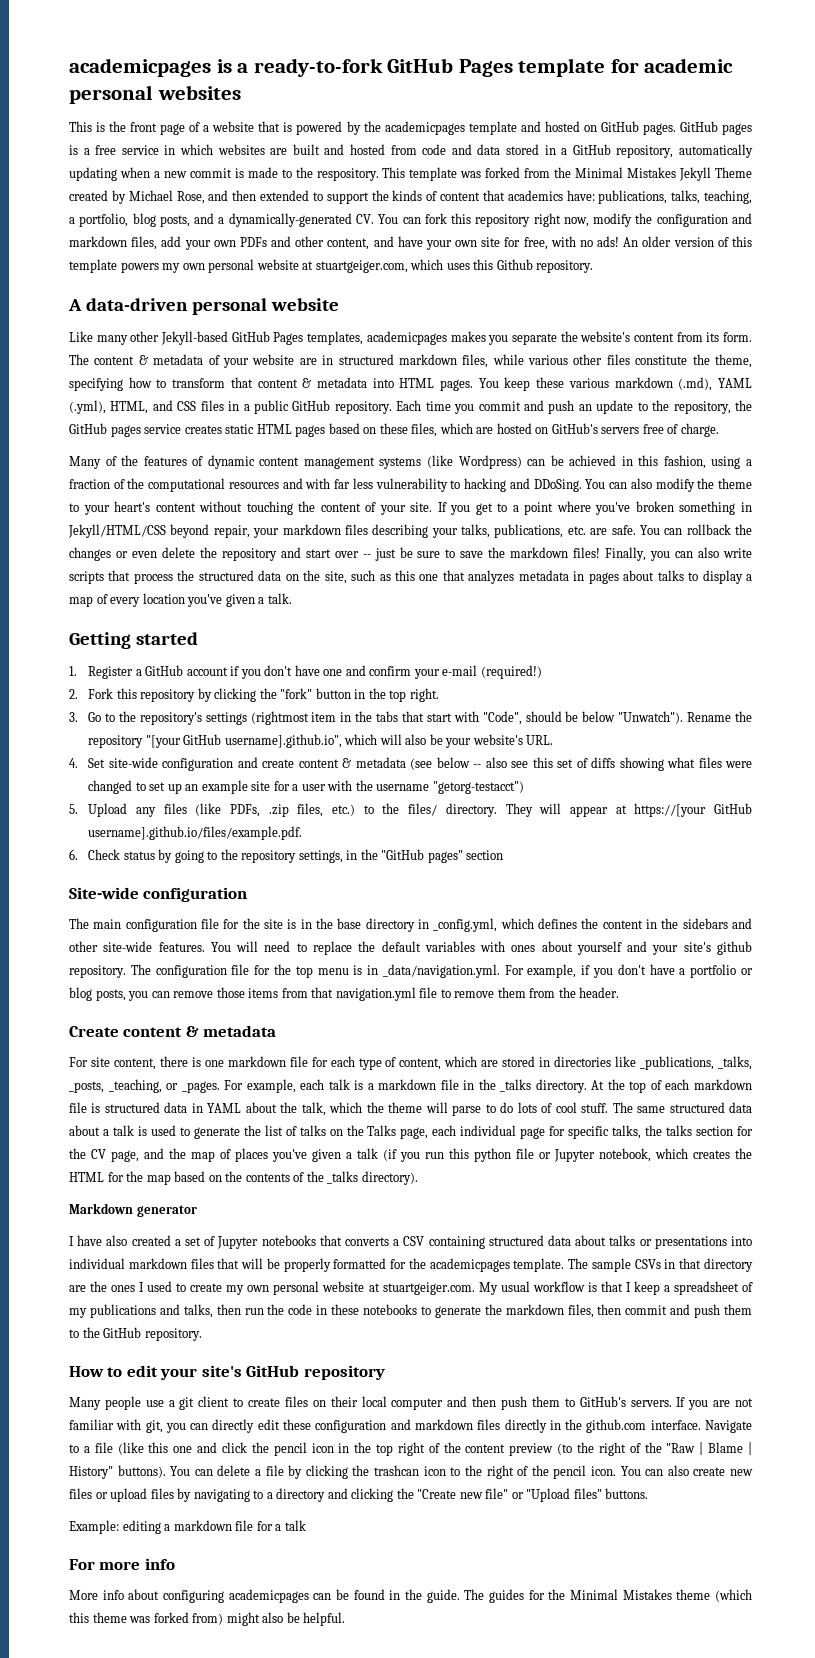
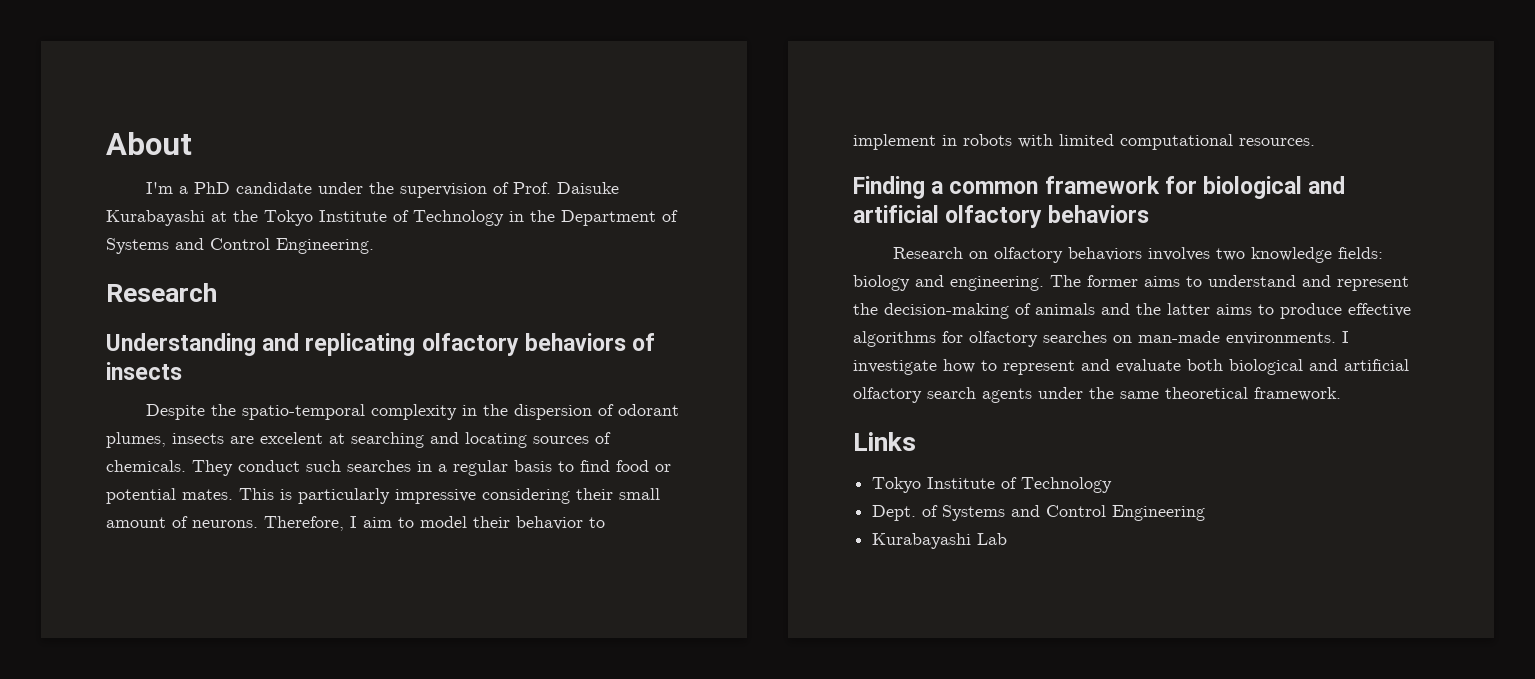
- academicpages is a ready-to-fork GitHub Pages template for academic personal websites
- This is the front page of a website that is powered by the academicpages template and hosted on GitHub pages. GitHub pages is a free service in which websites are built and hosted from code and data stored in a GitHub repository, automatically updating when a new commit is made to the respository. This template was forked from the Minimal Mistakes Jekyll Theme created by Michael Rose, and then extended to support the kinds of content that academics have: publications, talks, teaching, a portfolio, blog posts, and a dynamically-generated CV. You can fork this repository right now, modify the configuration and markdown files, add your own PDFs and other content, and have your own site for free, with no ads! An older version of this template powers my own personal website at stuartgeiger.com, which uses this Github repository.
- A data-driven personal website
- Like many other Jekyll-based GitHub Pages templates, academicpages makes you separate the website's content from its form. The content & metadata of your website are in structured markdown files, while various other files constitute the theme, specifying how to transform that content & metadata into HTML pages. You keep these various markdown (.md), YAML (.yml), HTML, and CSS files in a public GitHub repository. Each time you commit and push an update to the repository, the GitHub pages service creates static HTML pages based on these files, which are hosted on GitHub's servers free of charge.
- Many of the features of dynamic content management systems (like Wordpress) can be achieved in this fashion, using a fraction of the computational resources and with far less vulnerability to hacking and DDoSing. You can also modify the theme to your heart's content without touching the content of your site. If you get to a point where you've broken something in Jekyll/HTML/CSS beyond repair, your markdown files describing your talks, publications, etc. are safe. You can rollback the changes or even delete the repository and start over -- just be sure to save the markdown files! Finally, you can also write scripts that process the structured data on the site, such as this one that analyzes metadata in pages about talks to display a map of every location you've given a talk.
- Getting started
- 1. Register a GitHub account if you don't have one and confirm your e-mail (required!)
- 2. Fork this repository by clicking the "fork" button in the top right.
- 3. Go to the repository's settings (rightmost item in the tabs that start with "Code", should be below "Unwatch"). Rename the repository "[your GitHub username].github.io", which will also be your website's URL.
- 4. Set site-wide configuration and create content & metadata (see below -- also see this set of diffs showing what files were changed to set up an example site for a user with the username "getorg-testacct")
- 5. Upload any files (like PDFs, .zip files, etc.) to the files/ directory. They will appear at https://[your GitHub username].github.io/files/example.pdf.
- 6. Check status by going to the repository settings, in the "GitHub pages" section
- Site-wide configuration
- The main configuration file for the site is in the base directory in _config.yml, which defines the content in the sidebars and other site-wide features. You will need to replace the default variables with ones about yourself and your site's github repository. The configuration file for the top menu is in _data/navigation.yml. For example, if you don't have a portfolio or blog posts, you can remove those items from that navigation.yml file to remove them from the header.
- Create content & metadata
- For site content, there is one markdown file for each type of content, which are stored in directories like _publications, _talks, _posts, _teaching, or _pages. For example, each talk is a markdown file in the _talks directory. At the top of each markdown file is structured data in YAML about the talk, which the theme will parse to do lots of cool stuff. The same structured data about a talk is used to generate the list of talks on the Talks page, each individual page for specific talks, the talks section for the CV page, and the map of places you've given a talk (if you run this python file or Jupyter notebook, which creates the HTML for the map based on the contents of the _talks directory).
- Markdown generator
- I have also created a set of Jupyter notebooks that converts a CSV containing structured data about talks or presentations into individual markdown files that will be properly formatted for the academicpages template. The sample CSVs in that directory are the ones I used to create my own personal website at stuartgeiger.com. My usual workflow is that I keep a spreadsheet of my publications and talks, then run the code in these notebooks to generate the markdown files, then commit and push them to the GitHub repository.
- How to edit your site's GitHub repository
- Many people use a git client to create files on their local computer and then push them to GitHub's servers. If you are not familiar with git, you can directly edit these configuration and markdown files directly in the github.com interface. Navigate to a file (like this one and click the pencil icon in the top right of the content preview (to the right of the "Raw | Blame | History" buttons). You can delete a file by clicking the trashcan icon to the right of the pencil icon. You can also create new files or upload files by navigating to a directory and clicking the "Create new file" or "Upload files" buttons.
- Example: editing a markdown file for a talk
- For more info
- More info about configuring academicpages can be found in the guide. The guides for the Minimal Mistakes theme (which this theme was forked from) might also be helpful.
+ About
+ I'm a PhD candidate under the supervision of Prof. Daisuke Kurabayashi at the Tokyo Institute of Technology in the Department of Systems and Control Engineering.
+ Research
+ Understanding and replicating olfactory behaviors of insects
+ Despite the spatio-temporal complexity in the dispersion of odorant plumes, insects are excelent at searching and locating sources of chemicals. They conduct such searches in a regular basis to find food or potential mates. This is particularly impressive considering their small amount of neurons. Therefore, I aim to model their behavior to implement in robots with limited computational resources.
+ Finding a common framework for biological and artificial olfactory behaviors
+ Research on olfactory behaviors involves two knowledge fields: biology and engineering. The former aims to understand and represent the decision-making of animals and the latter aims to produce effective algorithms for olfactory searches on man-made environments. I investigate how to represent and evaluate both biological and artificial olfactory search agents under the same theoretical framework.
+ Links
+ Tokyo Institute of Technology
+ Dept. of Systems and Control Engineering
+ Kurabayashi Lab

